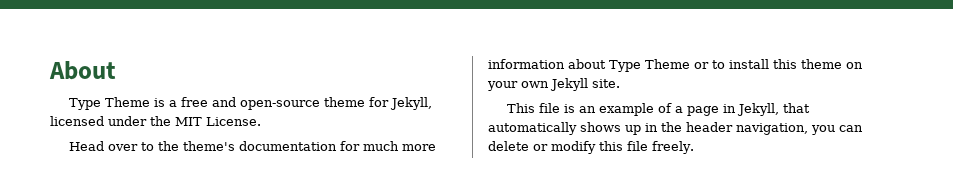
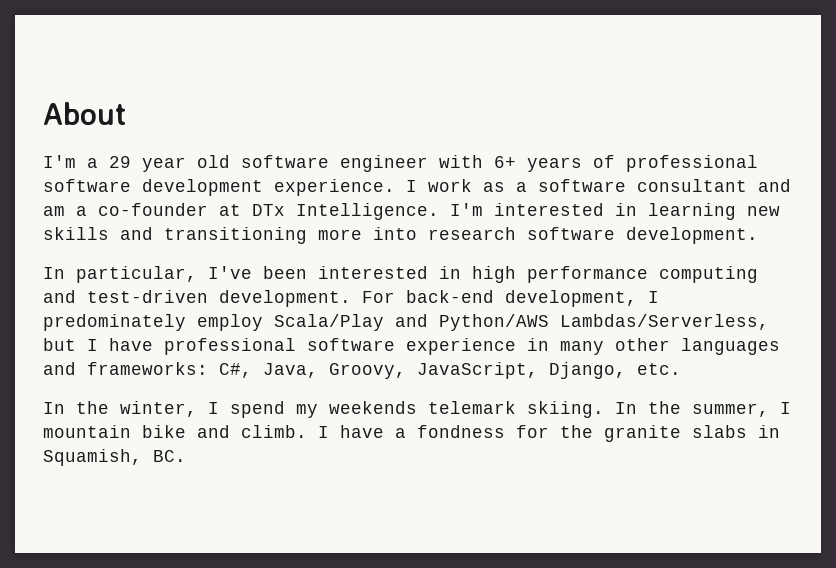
- Type Theme is a free and open-source theme for Jekyll, licensed under the MIT License.
- Head over to the theme's documentation for much more information about Type Theme or to install this theme on your own Jekyll site.
- This file is an example of a page in Jekyll, that automatically shows up in the header navigation, you can delete or modify this file freely.
+ I'm a 29 year old software engineer with 6+ years of professional software development experience. I work as a software consultant and am a co-founder at DTx Intelligence. I'm interested in learning new skills and transitioning more into research software development.
+ In particular, I've been interested in high performance computing and test-driven development. For back-end development, I predominately employ Scala/Play and Python/AWS Lambdas/Serverless, but I have professional software experience in many other languages and frameworks: C#, Java, Groovy, JavaScript, Django, etc.
+ In the winter, I spend my weekends telemark skiing. In the summer, I mountain bike and climb. I have a fondness for the granite slabs in Squamish, BC.

